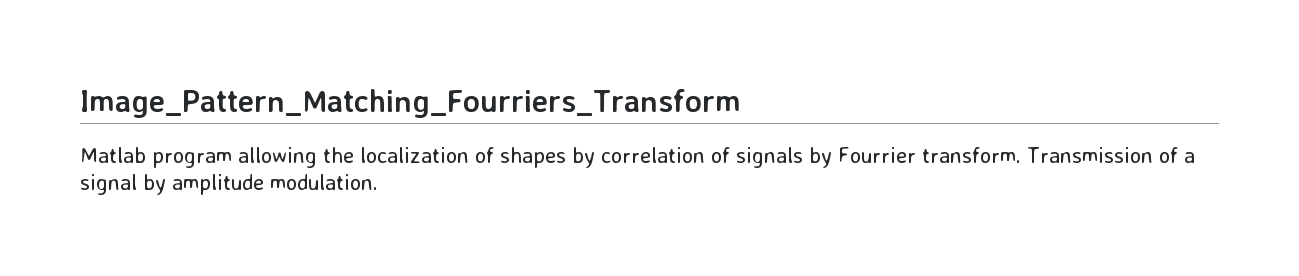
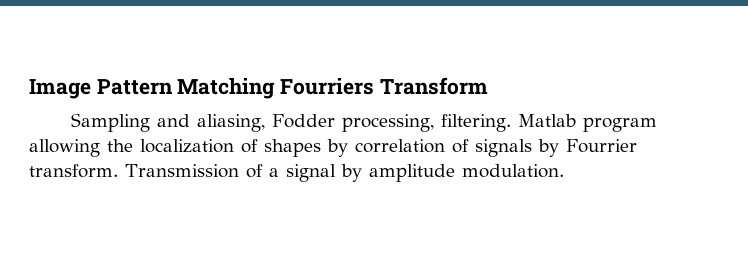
- Image_Pattern_Matching_Fourriers_Transform
- Matlab program allowing the localization of shapes by correlation of signals by Fourrier transform.
+ Image Pattern Matching Fourriers Transform
+ Sampling and aliasing, Fodder processing, filtering. Matlab program allowing the localization of shapes by correlation of signals by Fourrier transform.

